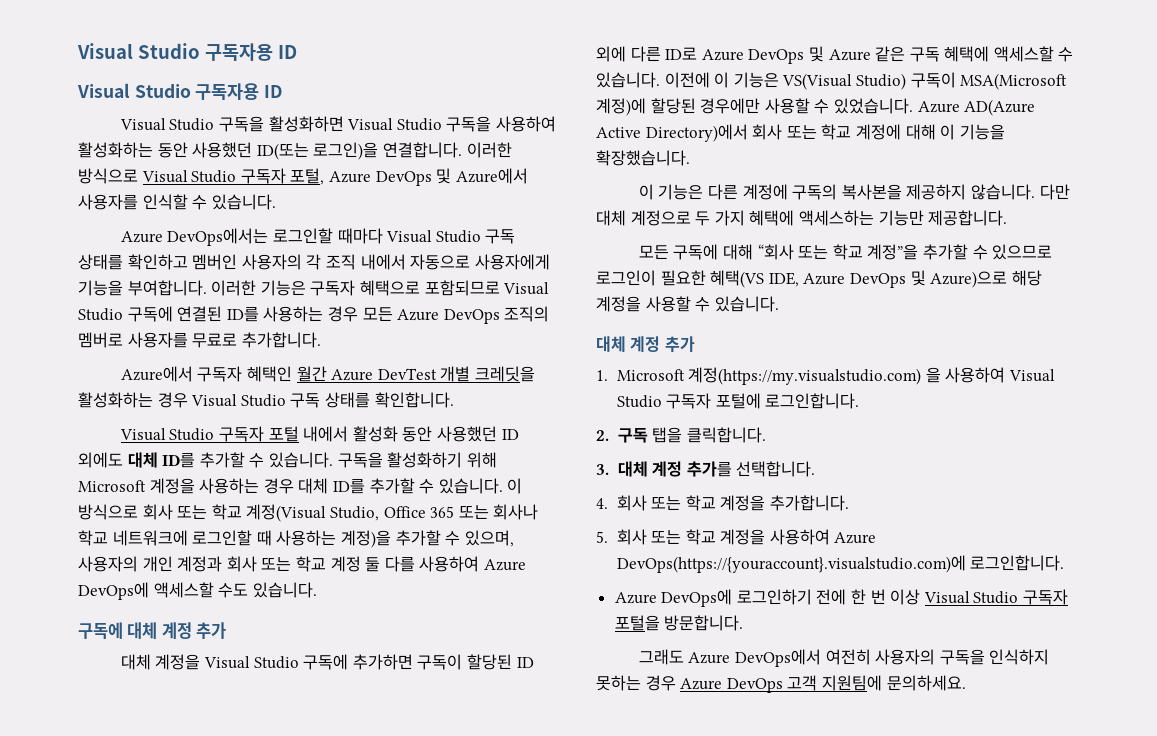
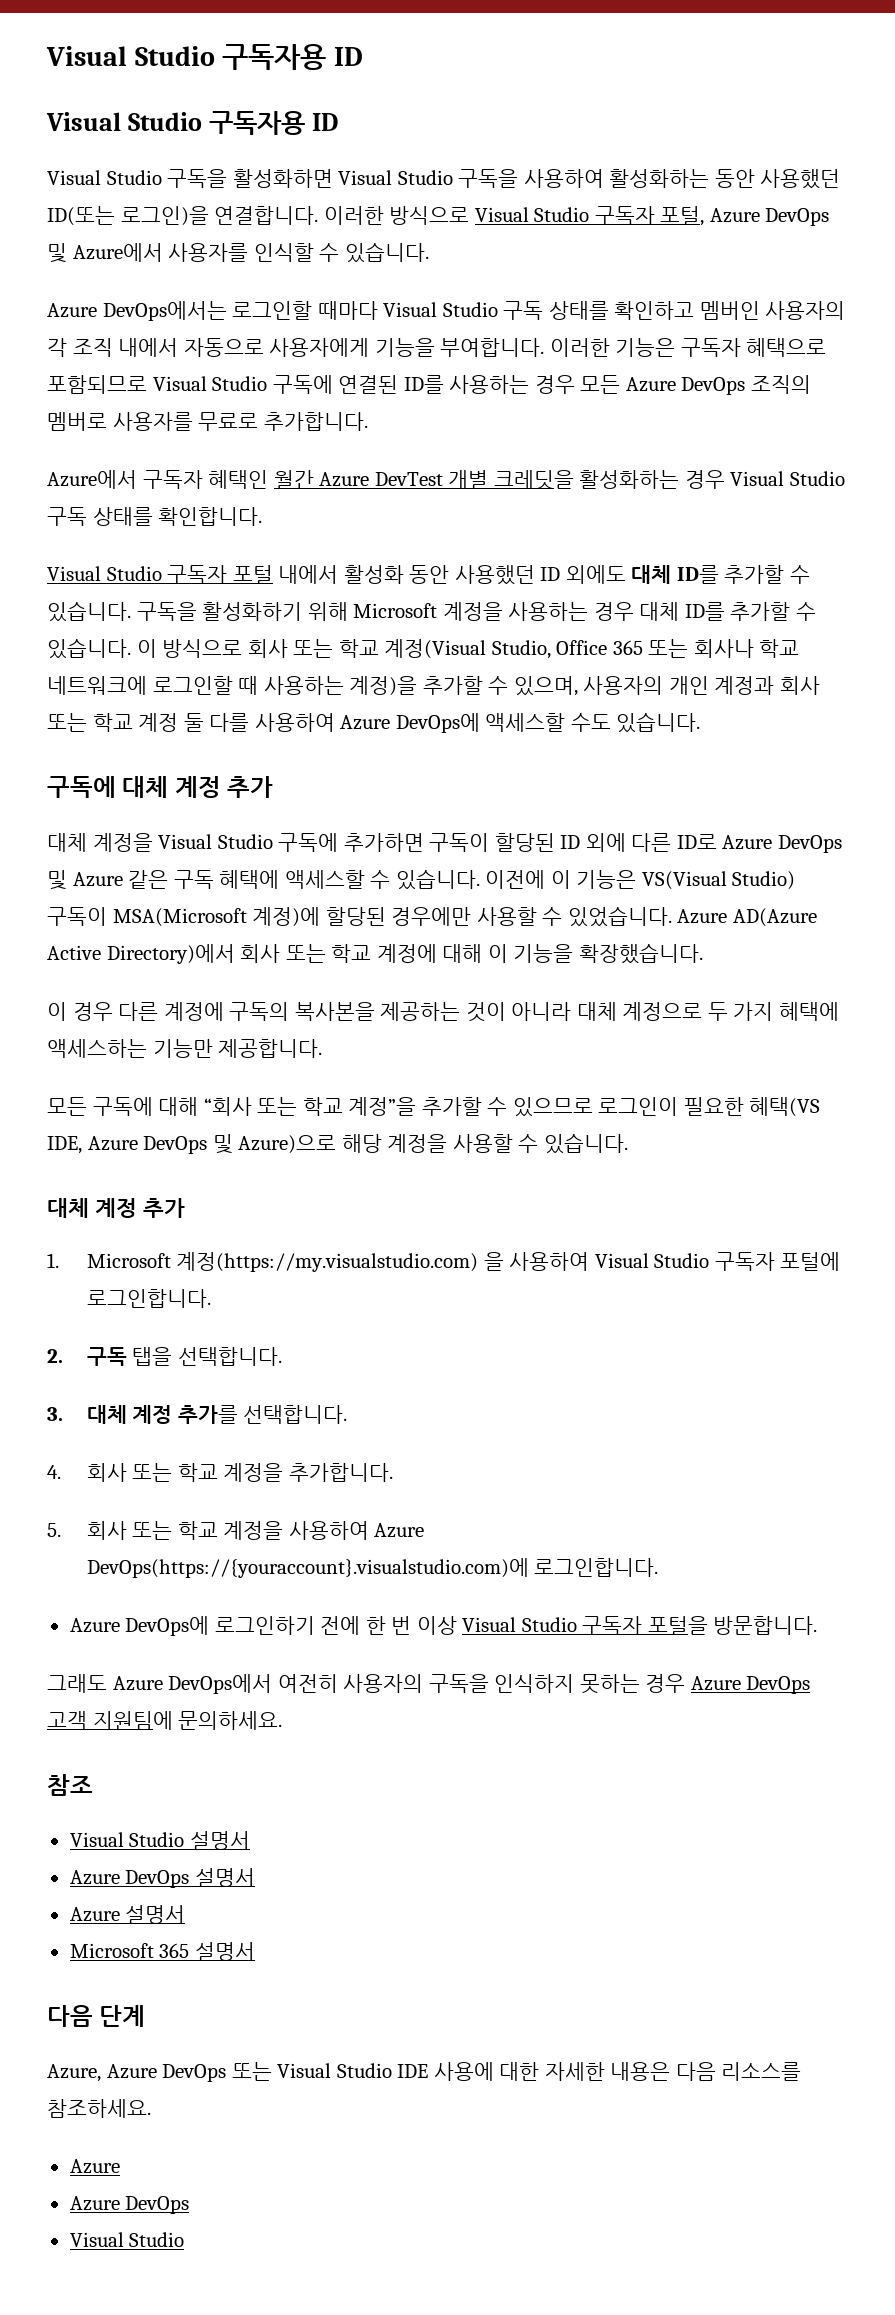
- 이 기능은 다른 계정에 구독의 복사본을 제공하지 않습니다. 다만 대체 계정으로 두 가지 혜택에 액세스하는 기능만 제공합니다.
+ 이 경우 다른 계정에 구독의 복사본을 제공하는 것이 아니라 대체 계정으로 두 가지 혜택에 액세스하는 기능만 제공합니다.
- 2. 구독 탭을 클릭합니다.
+ 2. 구독 탭을 선택합니다.
+ 참조
+ Visual Studio 설명서
+ Azure DevOps 설명서
+ Azure 설명서
+ Microsoft 365 설명서
+ 다음 단계
+ Azure, Azure DevOps 또는 Visual Studio IDE 사용에 대한 자세한 내용은 다음 리소스를 참조하세요.
+ Azure
+ Azure DevOps
+ Visual Studio

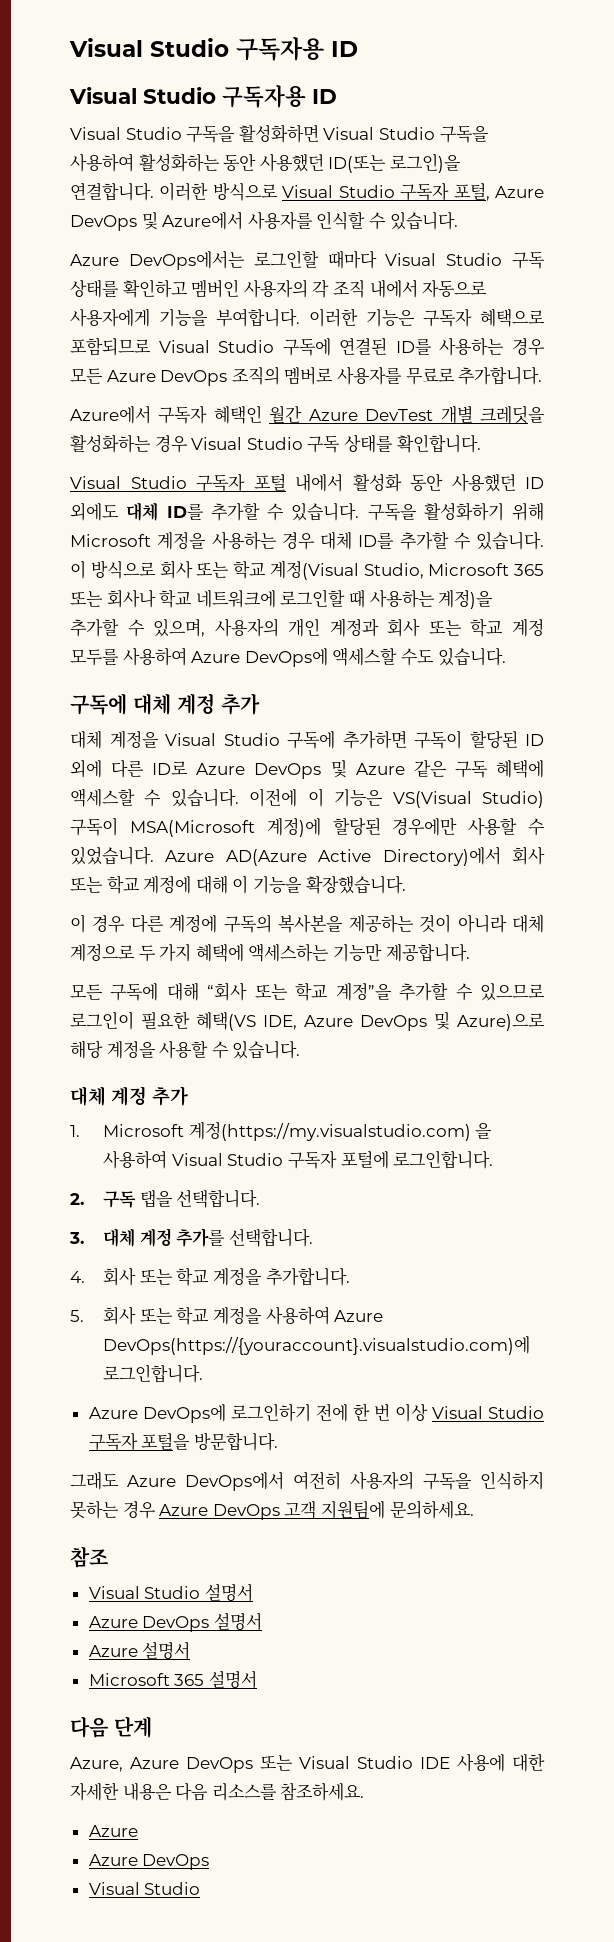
- 이 방식으로 회사 또는 학교 계정(Visual Studio, Office 365 또는 회사나 학교 네트워크에 로그인할 때 사용하는 계정)을 추가할 수 있으며, 사용자의 개인 계정과 회사 또는 학교 계정 둘 다를 사용하여 Azure DevOps에 액세스할 수도 있습니다.
+ 이 방식으로 회사 또는 학교 계정(Visual Studio, Microsoft 365 또는 회사나 학교 네트워크에 로그인할 때 사용하는 계정)을 추가할 수 있으며, 사용자의 개인 계정과 회사 또는 학교 계정 모두를 사용하여 Azure DevOps에 액세스할 수도 있습니다.

